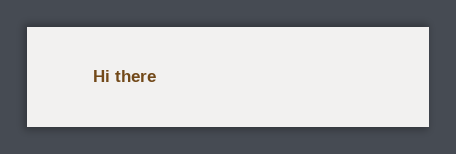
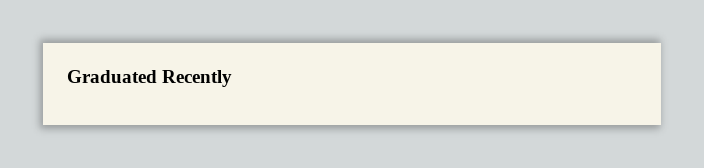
- Hi there
+ Graduated Recently

